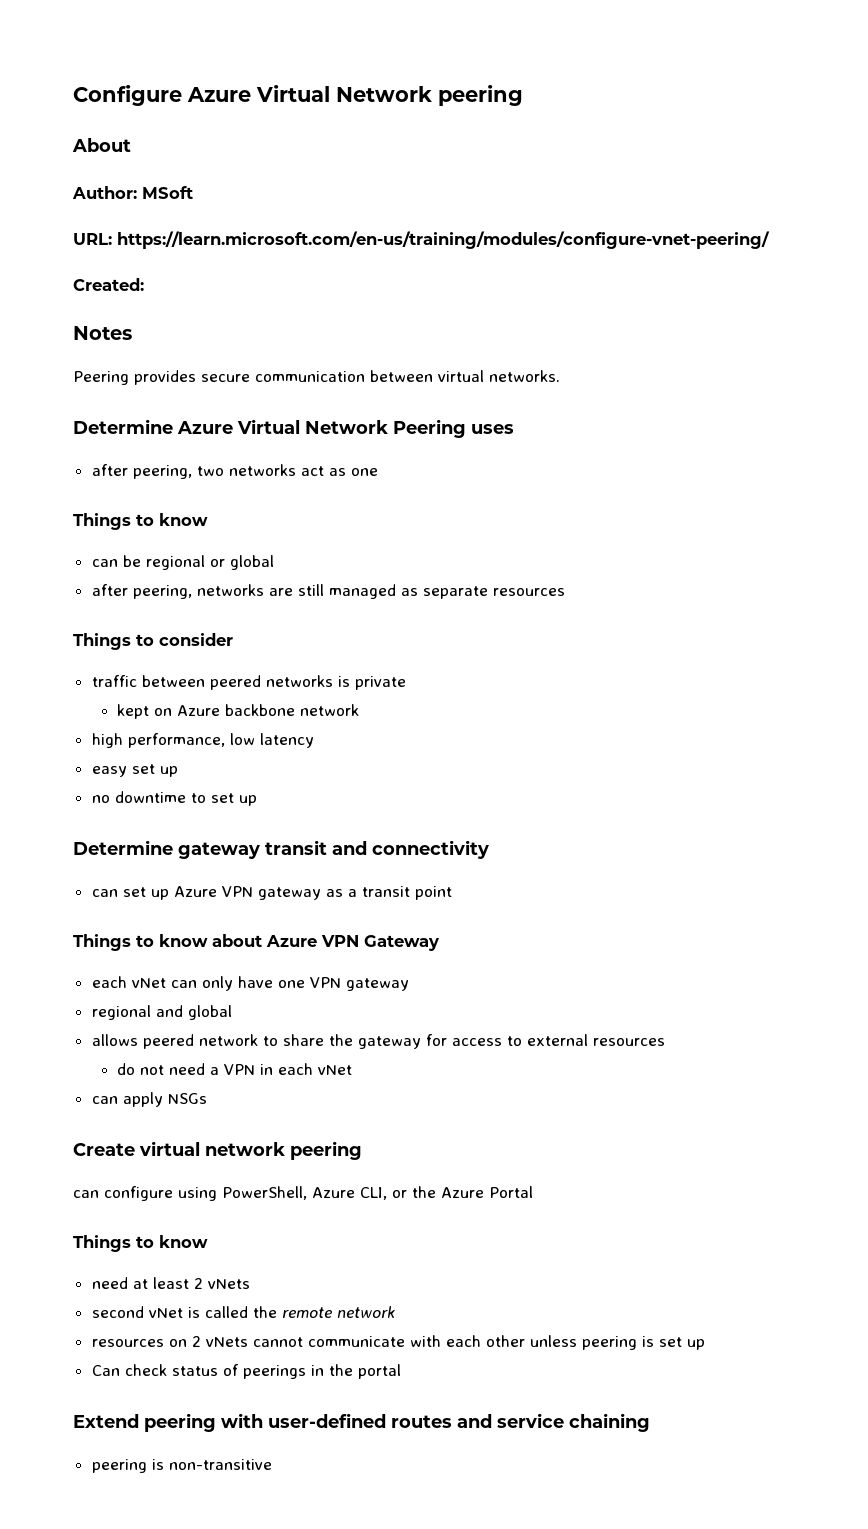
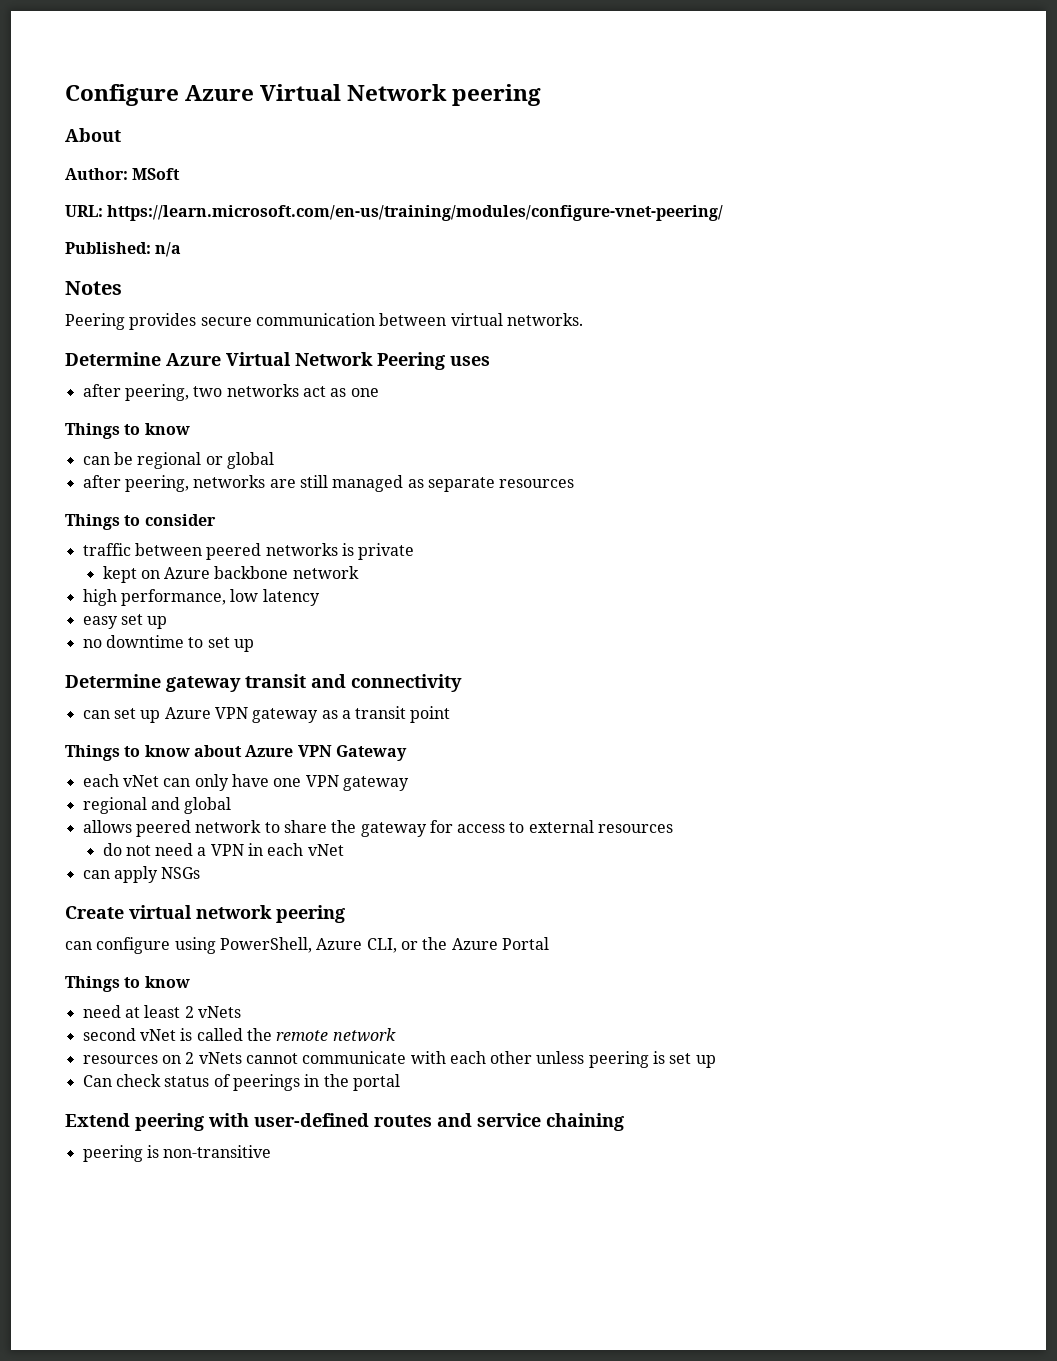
- Created:
+ Published: n/a

